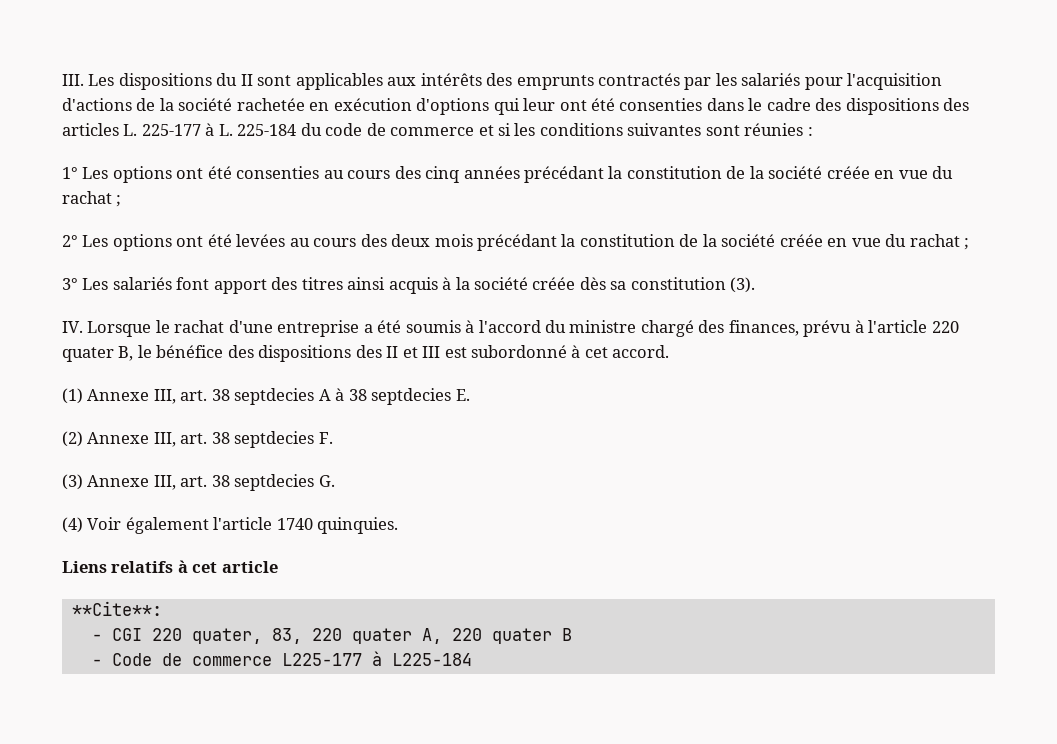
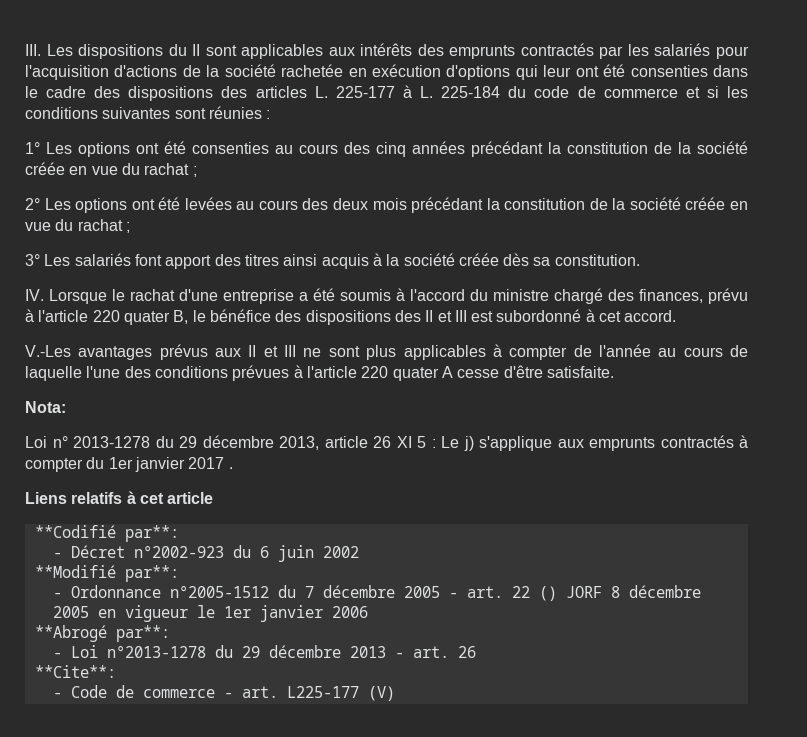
- 3° Les salariés font apport des titres ainsi acquis à la société créée dès sa constitution (3).
+ 3° Les salariés font apport des titres ainsi acquis à la société créée dès sa constitution.
- (1) Annexe III, art. 38 septdecies A à 38 septdecies E.
- (2) Annexe III, art. 38 septdecies F.
- (3) Annexe III, art. 38 septdecies G.
- (4) Voir également l'article 1740 quinquies.
+ V.-Les avantages prévus aux II et III ne sont plus applicables à compter de l'année au cours de laquelle l'une des conditions prévues à l'article 220 quater A cesse d'être satisfaite.
+ Nota:
+ Loi n° 2013-1278 du 29 décembre 2013, article 26 XI 5 : Le j) s'applique aux emprunts contractés à compter du 1er janvier 2017 .
+ **Codifié par**:
+ - Décret n°2002-923 du 6 juin 2002
+ **Modifié par**:
+ - Ordonnance n°2005-1512 du 7 décembre 2005 - art. 22 () JORF 8 décembre 2005 en vigueur le 1er janvier 2006
+ **Abrogé par**:
+ - Loi n°2013-1278 du 29 décembre 2013 - art. 26
  **Cite**:
- - CGI 220 quater, 83, 220 quater A, 220 quater B
- - Code de commerce L225-177 à L225-184
+ - Code de commerce - art. L225-177 (V)

